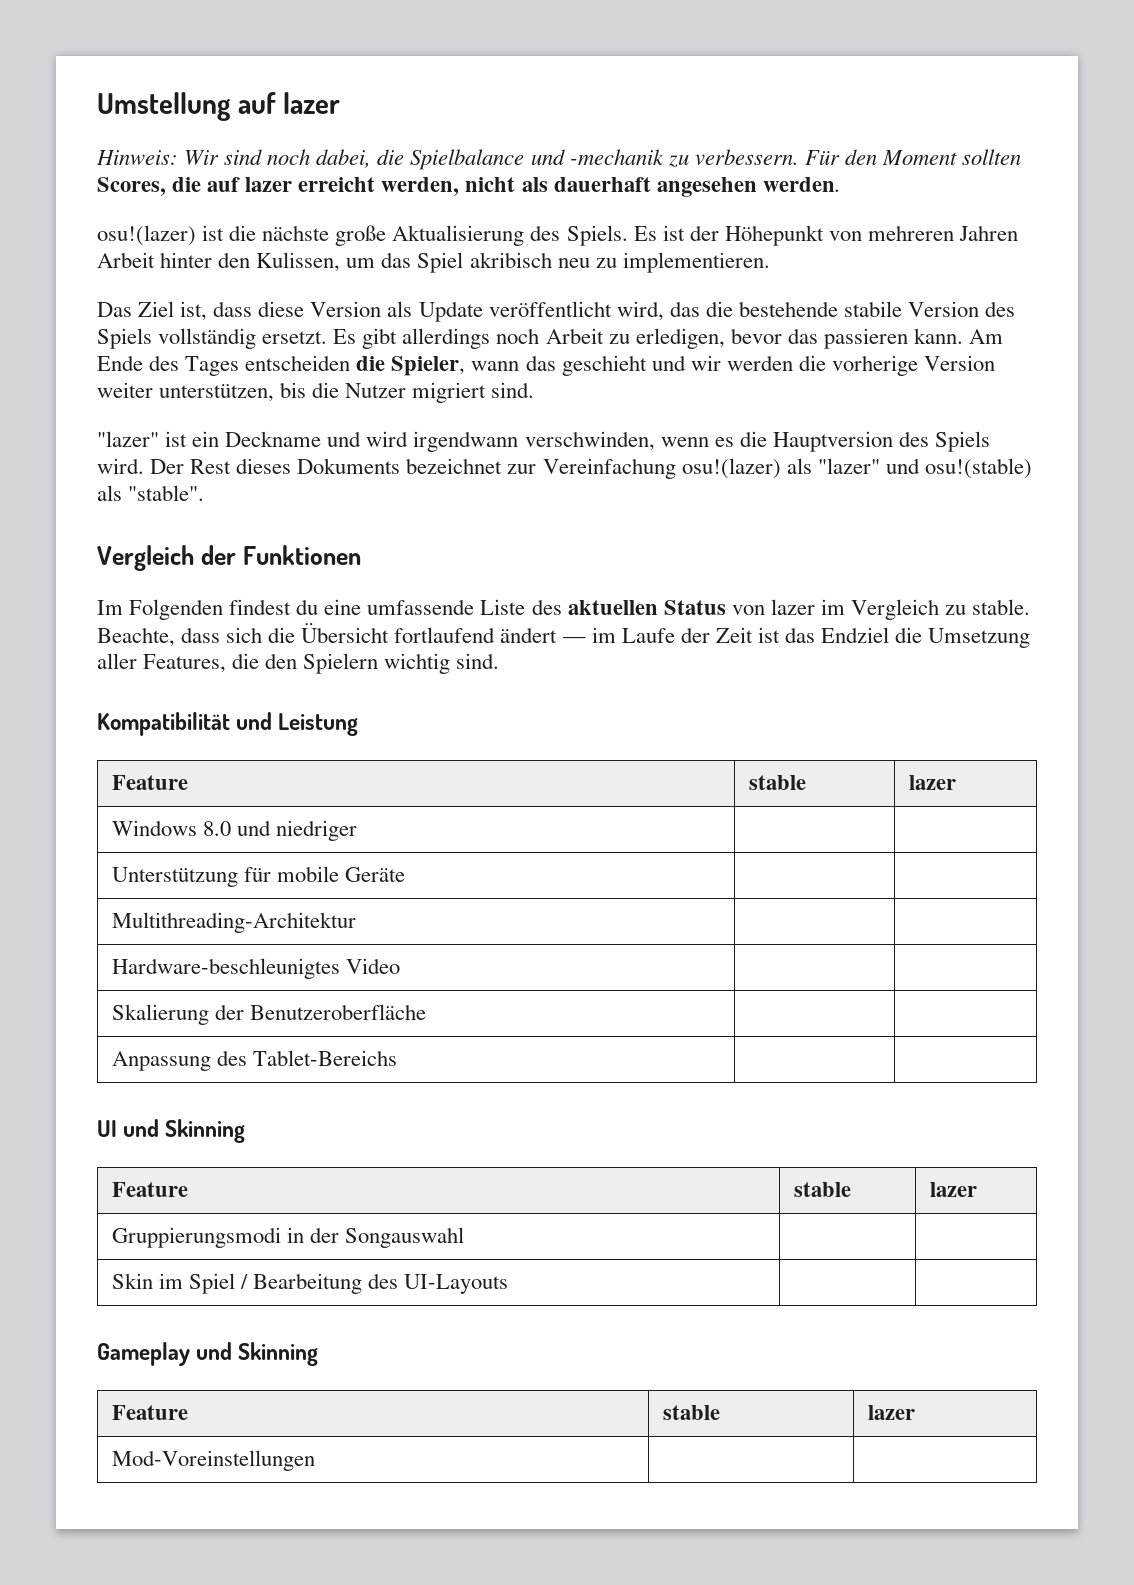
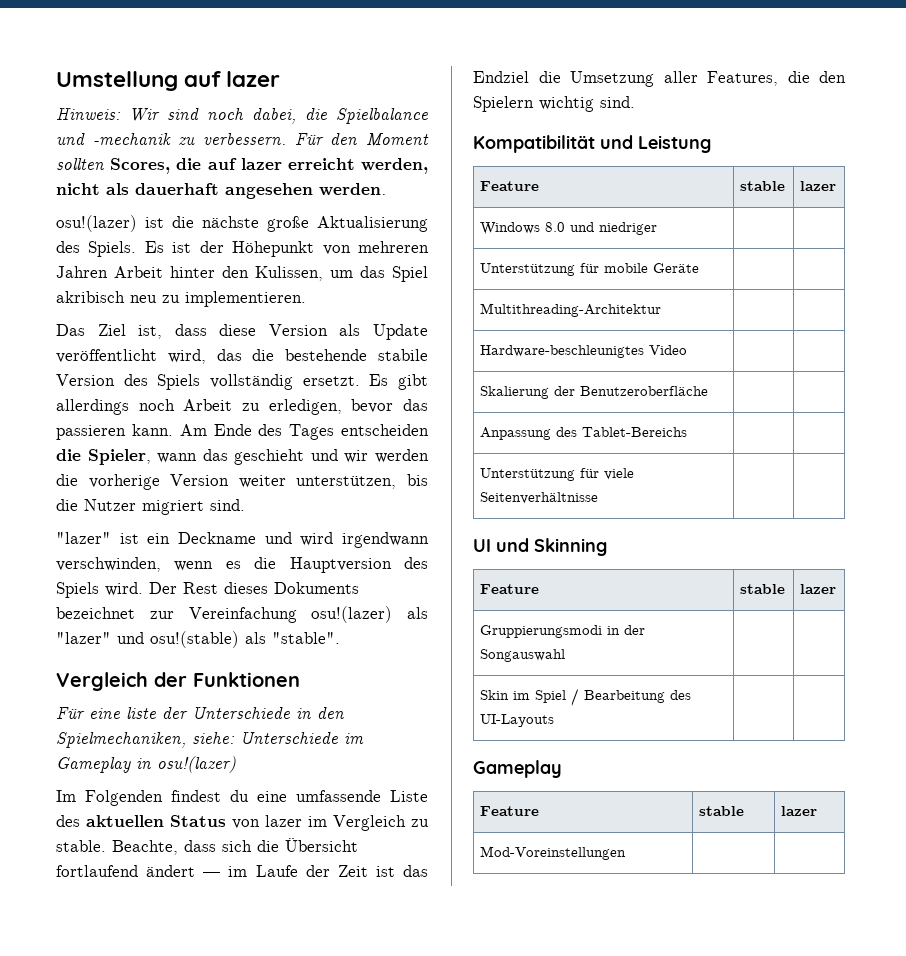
+ Für eine liste der Unterschiede in den Spielmechaniken, siehe: Unterschiede im Gameplay in osu!(lazer)
+ Unterstützung für viele Seitenverhältnisse | |
  Skin im Spiel / Bearbeitung des UI-Layouts | |
- Gameplay und Skinning
+ Gameplay

